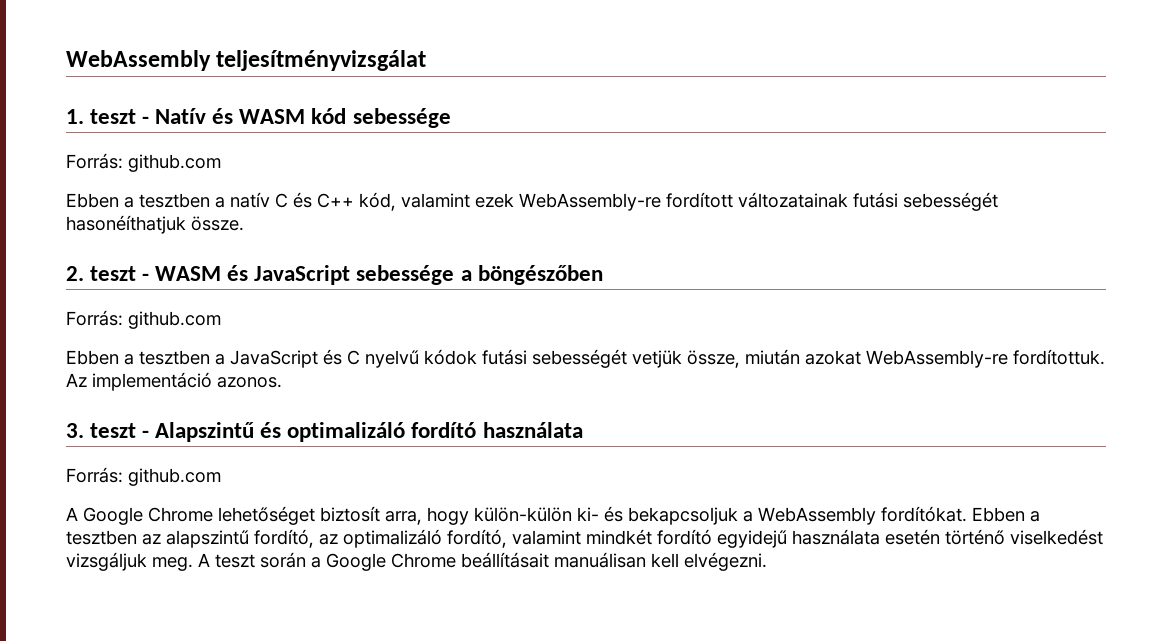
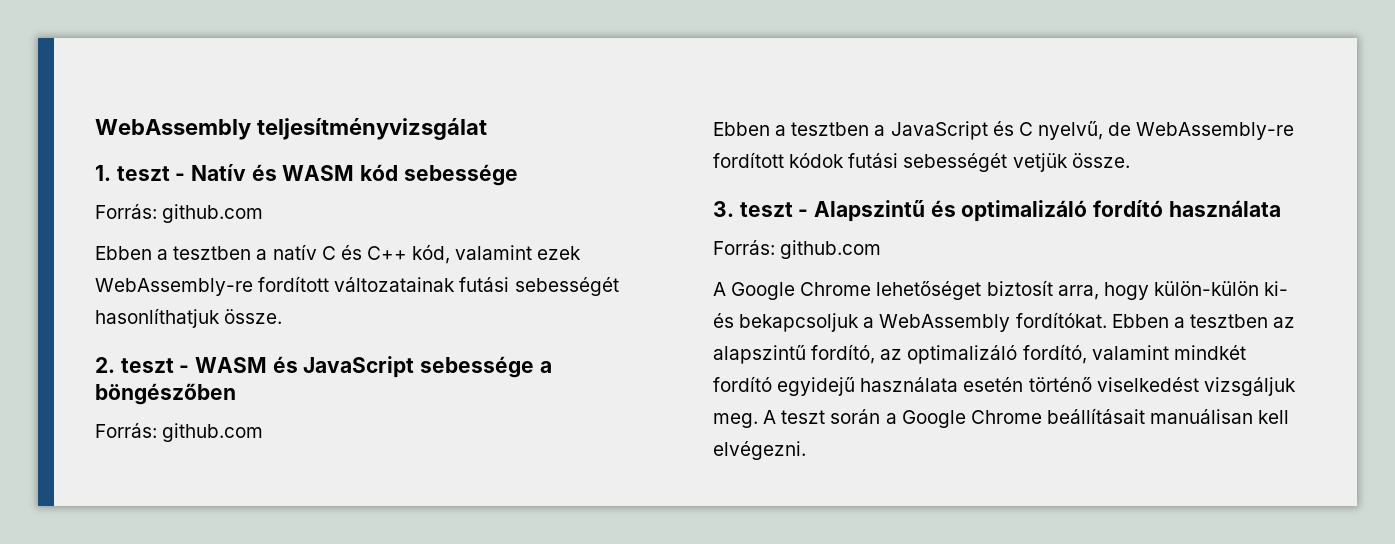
- Ebben a tesztben a natív C és C++ kód, valamint ezek WebAssembly-re fordított változatainak futási sebességét hasonéíthatjuk össze.
+ Ebben a tesztben a natív C és C++ kód, valamint ezek WebAssembly-re fordított változatainak futási sebességét hasonlíthatjuk össze.
- Ebben a tesztben a JavaScript és C nyelvű kódok futási sebességét vetjük össze, miután azokat WebAssembly-re fordítottuk. Az implementáció azonos.
+ Ebben a tesztben a JavaScript és C nyelvű, de WebAssembly-re fordított kódok futási sebességét vetjük össze.

